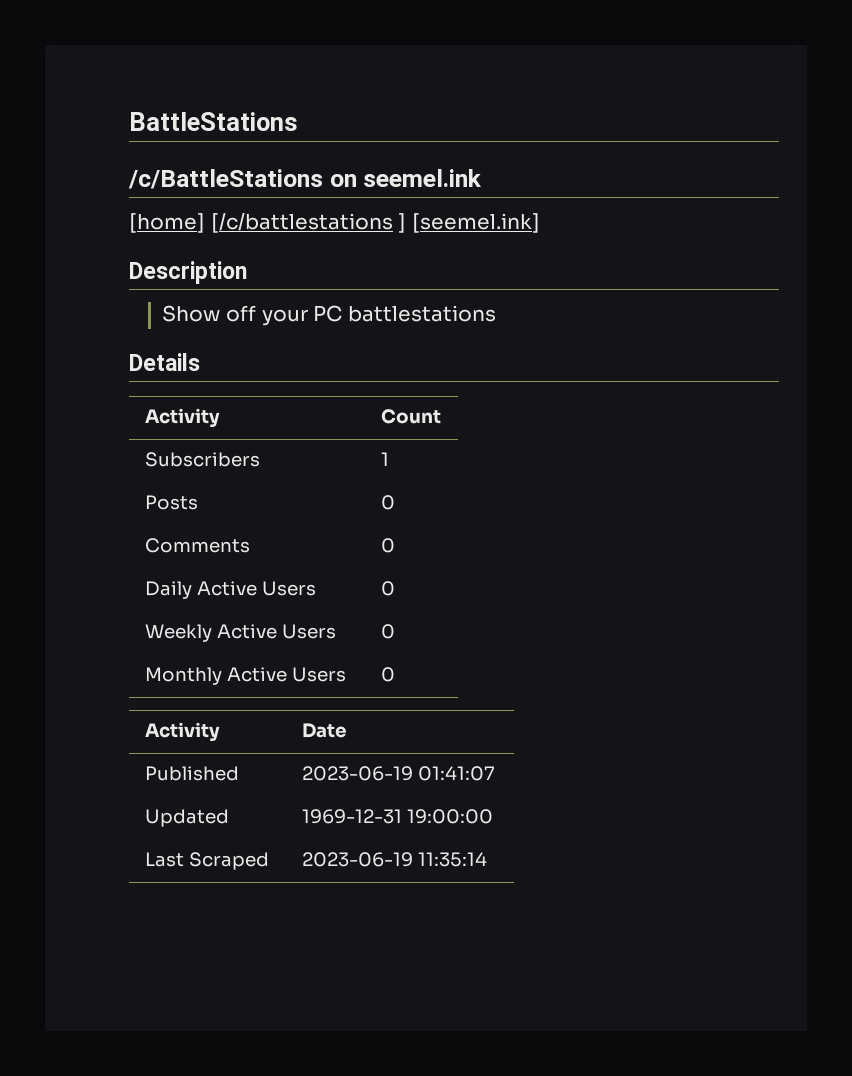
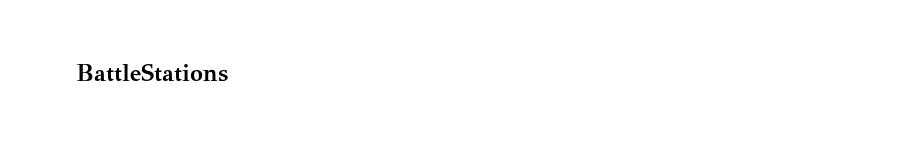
- /c/BattleStations on seemel.ink
- [home] [/c/battlestations ] [seemel.ink]
- Description
- Show off your PC battlestations
- Details
- Activity | Count
- Subscribers | 1
- Posts | 0
- Comments | 0
- Daily Active Users | 0
- Weekly Active Users | 0
- Monthly Active Users | 0
- Activity | Date
- Published | 2023-06-19 01:41:07
- Updated | 1969-12-31 19:00:00
- Last Scraped | 2023-06-19 11:35:14

